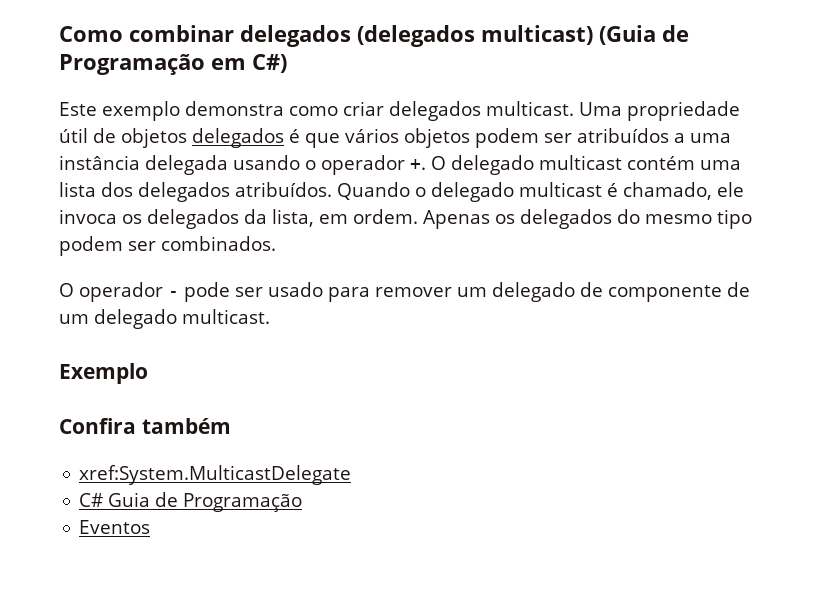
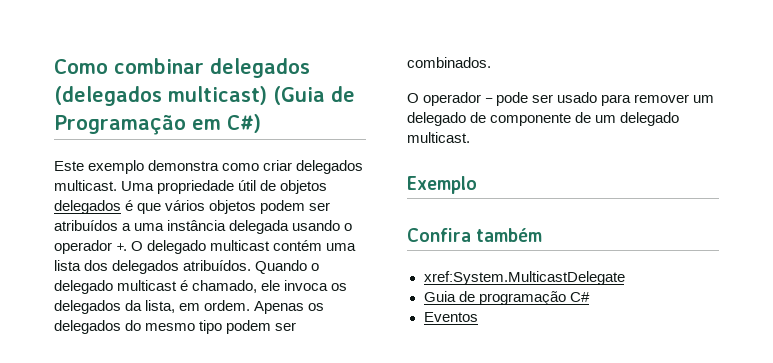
- C# Guia de Programação
+ Guia de programação C#

